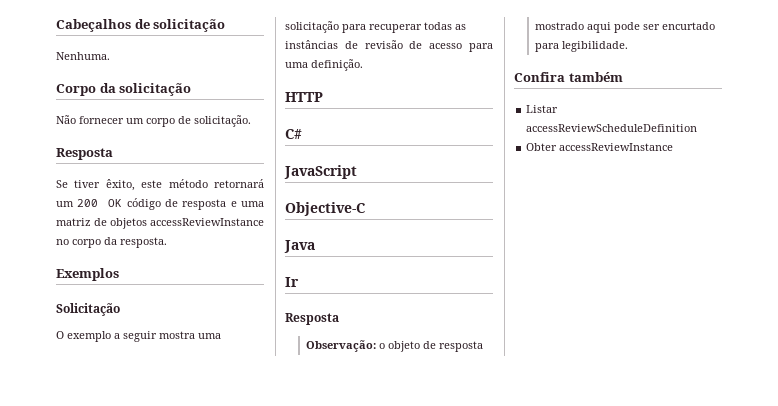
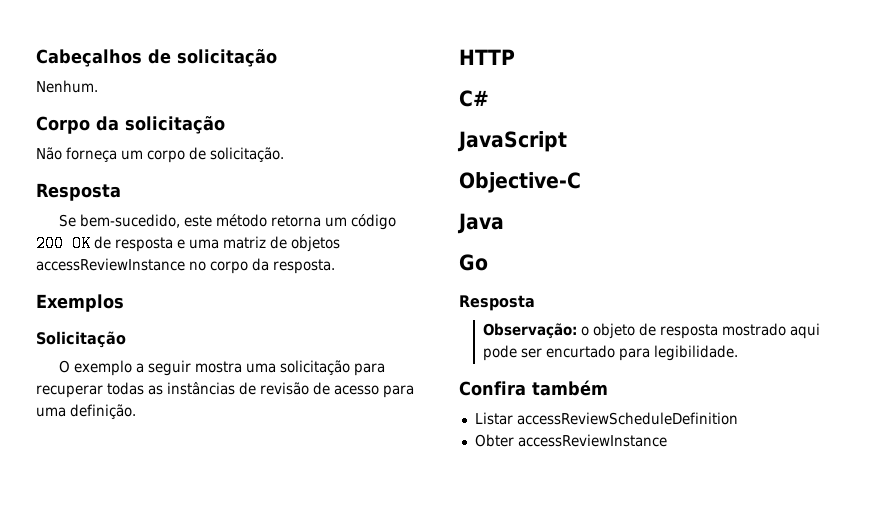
- Nenhuma.
+ Nenhum.
- Não fornecer um corpo de solicitação.
+ Não forneça um corpo de solicitação.
- Se tiver êxito, este método retornará um 200 OK código de resposta e uma matriz de objetos accessReviewInstance no corpo da resposta.
+ Se bem-sucedido, este método retorna um código 200 OK de resposta e uma matriz de objetos accessReviewInstance no corpo da resposta.
- Ir
+ Go

